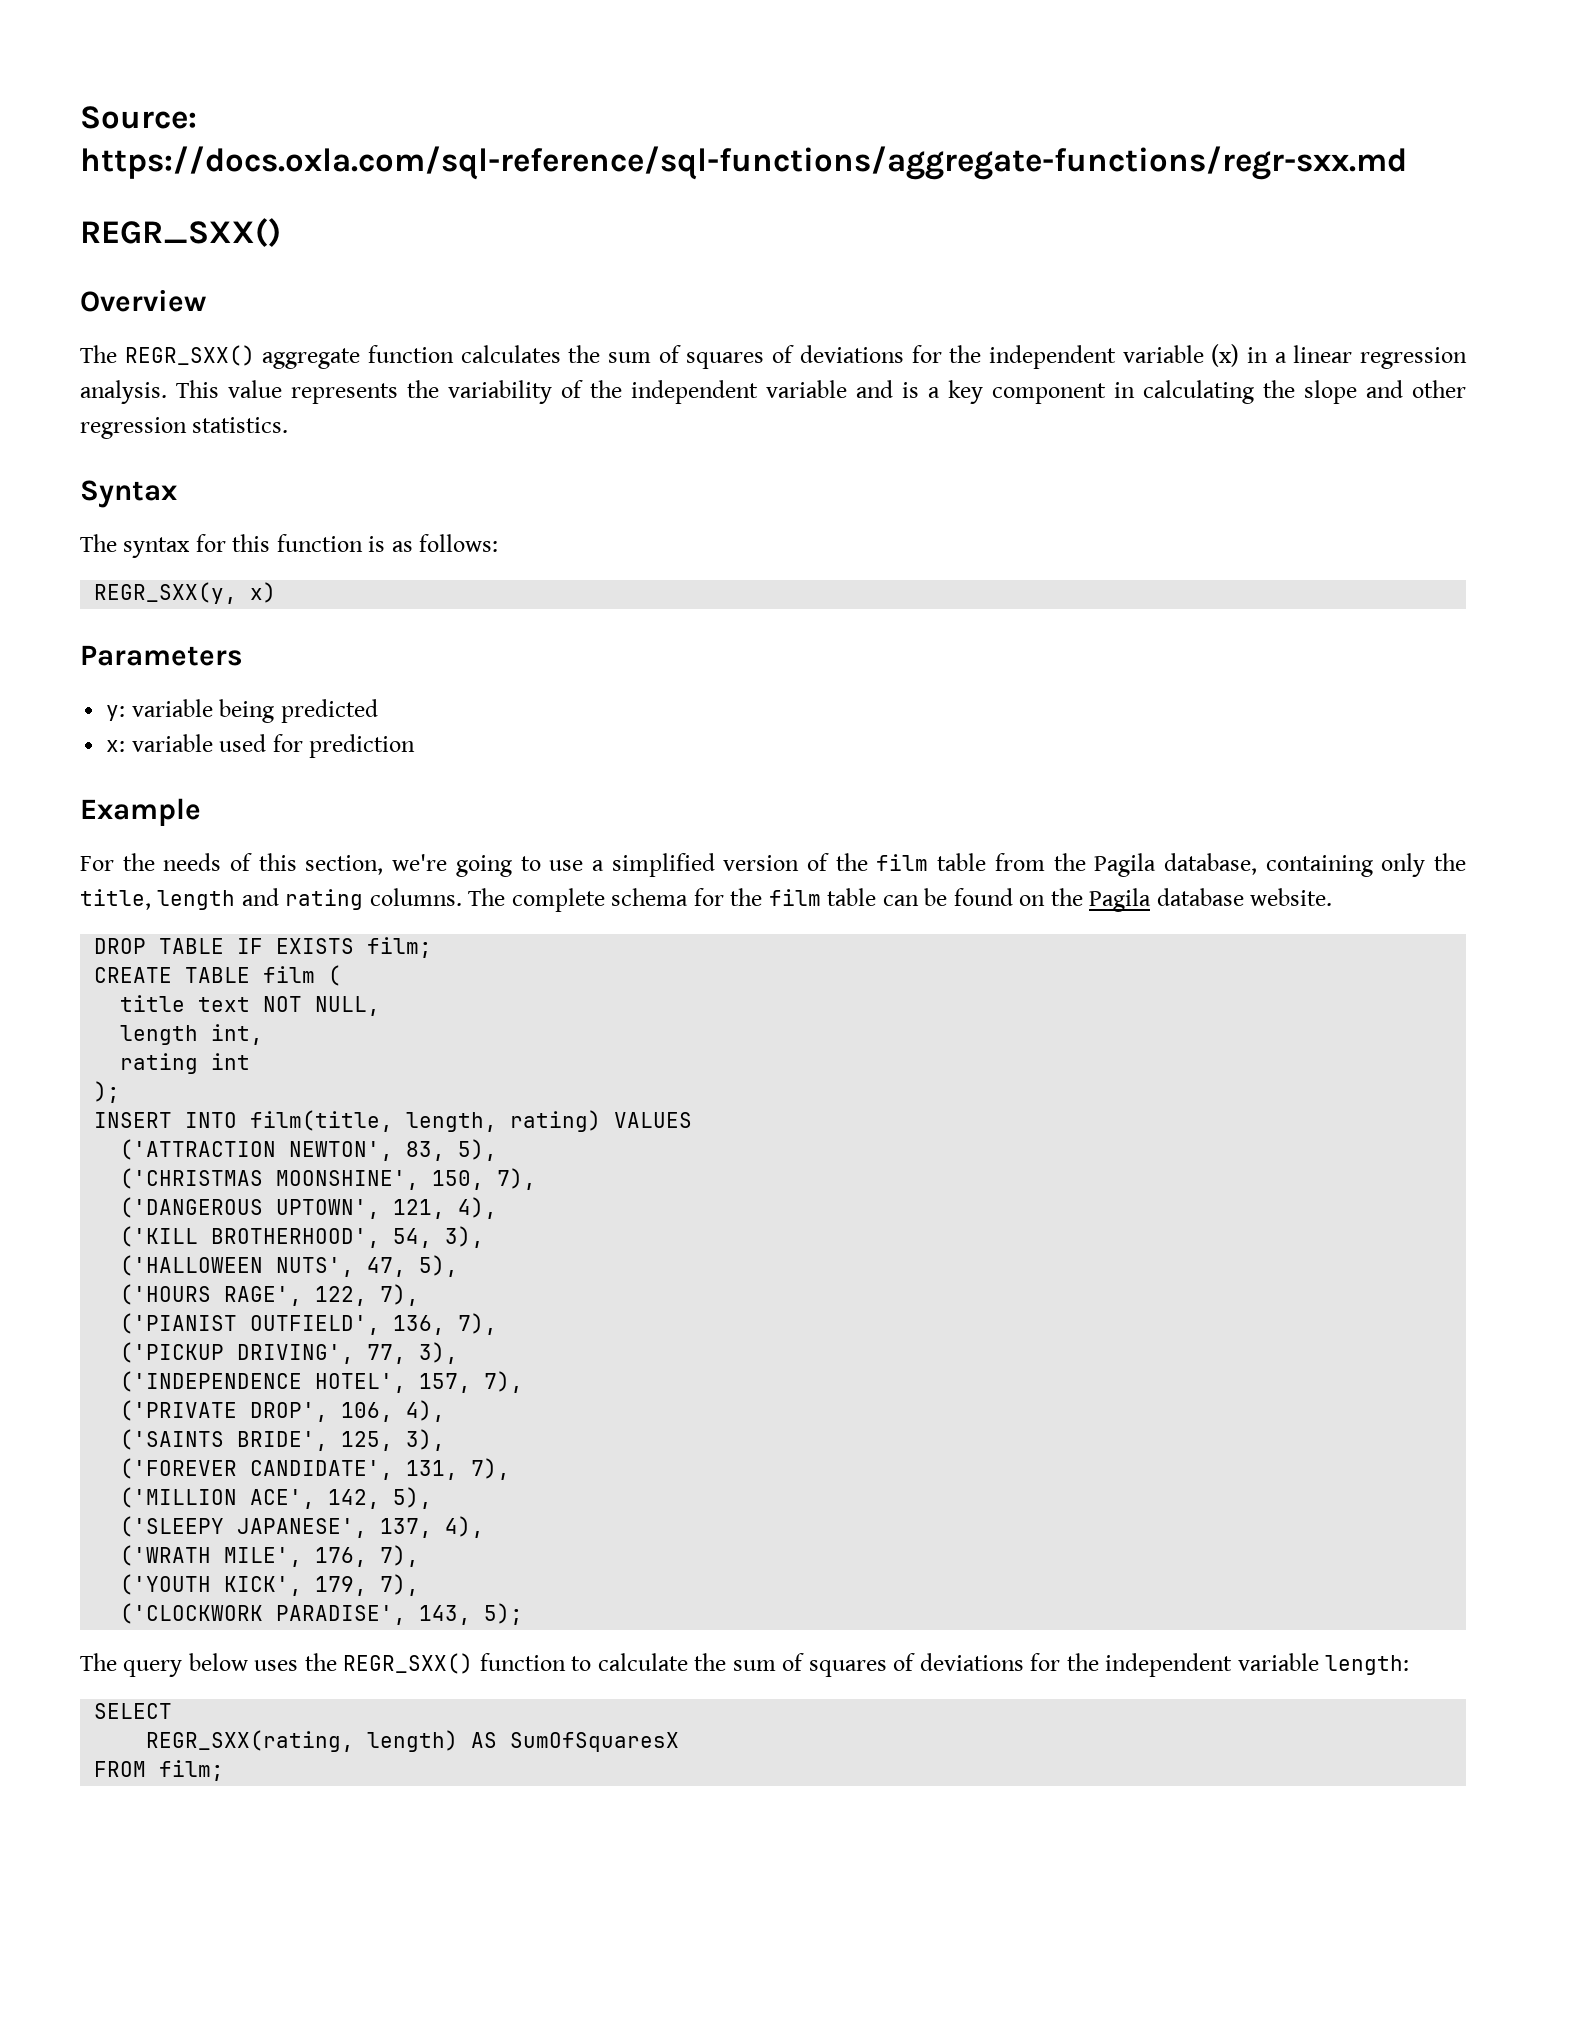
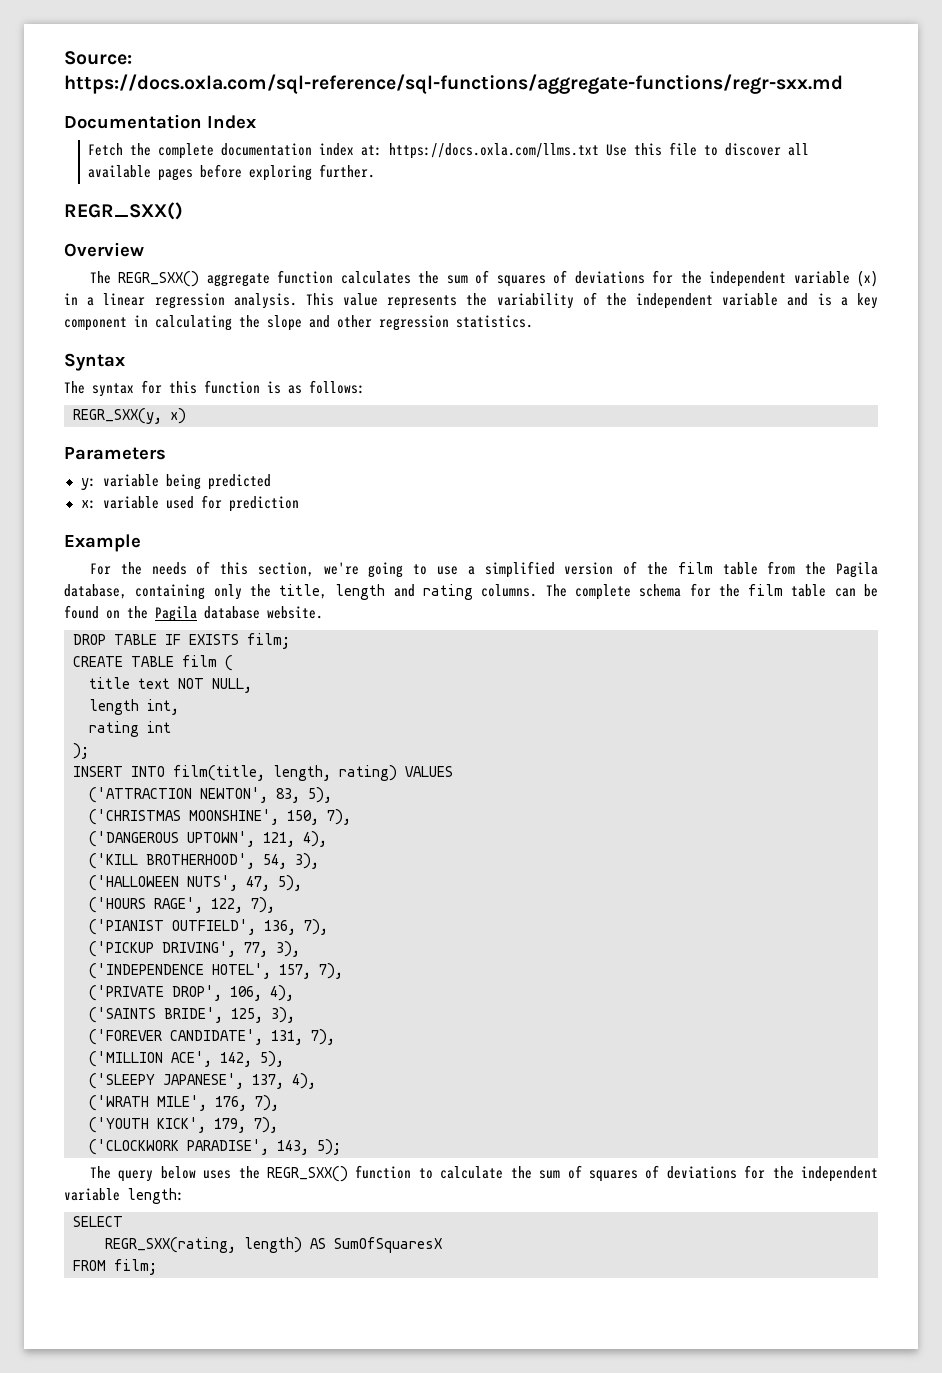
+ Documentation Index
+ Fetch the complete documentation index at: https://docs.oxla.com/llms.txt Use this file to discover all available pages before exploring further.

